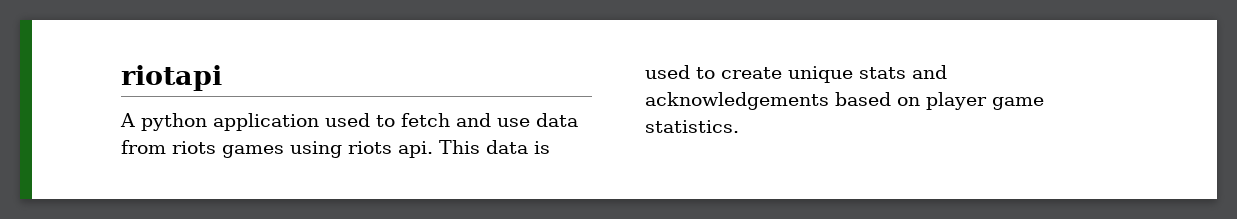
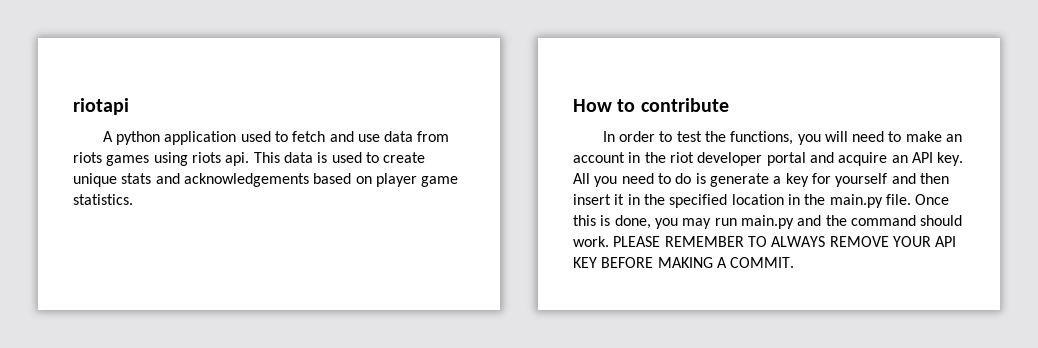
+ How to contribute
+ In order to test the functions, you will need to make an account in the riot developer portal and acquire an API key. All you need to do is generate a key for yourself and then insert it in the specified location in the main.py file. Once this is done, you may run main.py and the command should work. PLEASE REMEMBER TO ALWAYS REMOVE YOUR API KEY BEFORE MAKING A COMMIT.

